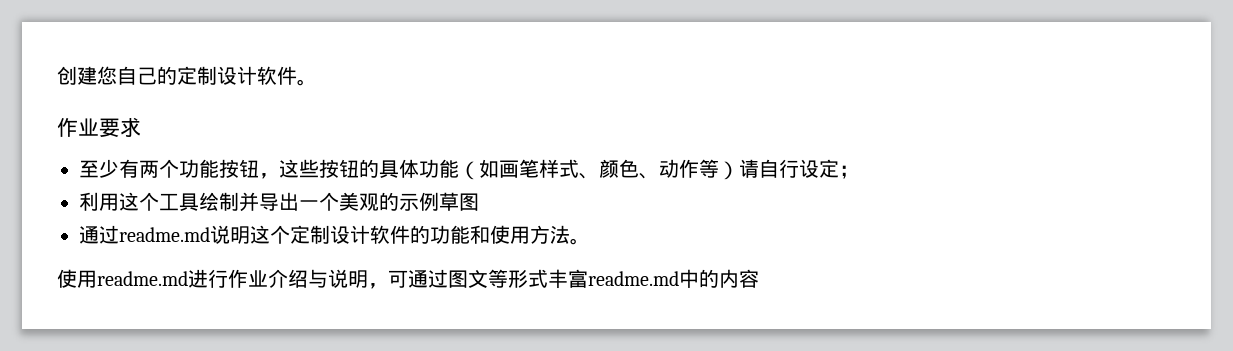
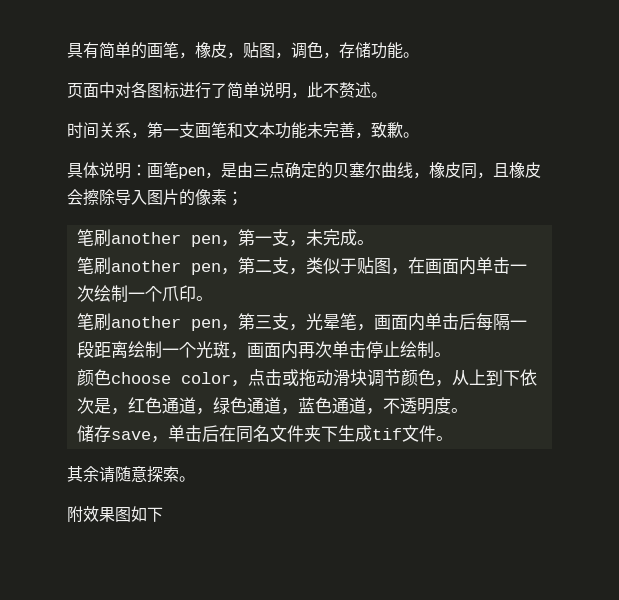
- 创建您自己的定制设计软件。
- 作业要求
- 至少有两个功能按钮，这些按钮的具体功能（如画笔样式、颜色、动作等）请自行设定；
- 利用这个工具绘制并导出一个美观的示例草图
- 通过readme.md说明这个定制设计软件的功能和使用方法。
- 使用readme.md进行作业介绍与说明，可通过图文等形式丰富readme.md中的内容
+ 具有简单的画笔，橡皮，贴图，调色，存储功能。
+ 页面中对各图标进行了简单说明，此不赘述。
+ 时间关系，第一支画笔和文本功能未完善，致歉。
+ 具体说明：画笔pen，是由三点确定的贝塞尔曲线，橡皮同，且橡皮会擦除导入图片的像素；
+ 笔刷another pen，第一支，未完成。
+ 笔刷another pen，第二支，类似于贴图，在画面内单击一次绘制一个爪印。
+ 笔刷another pen，第三支，光晕笔，画面内单击后每隔一段距离绘制一个光斑，画面内再次单击停止绘制。
+ 颜色choose color，点击或拖动滑块调节颜色，从上到下依次是，红色通道，绿色通道，蓝色通道，不透明度。
+ 储存save，单击后在同名文件夹下生成tif文件。
+ 其余请随意探索。
+ 附效果图如下

